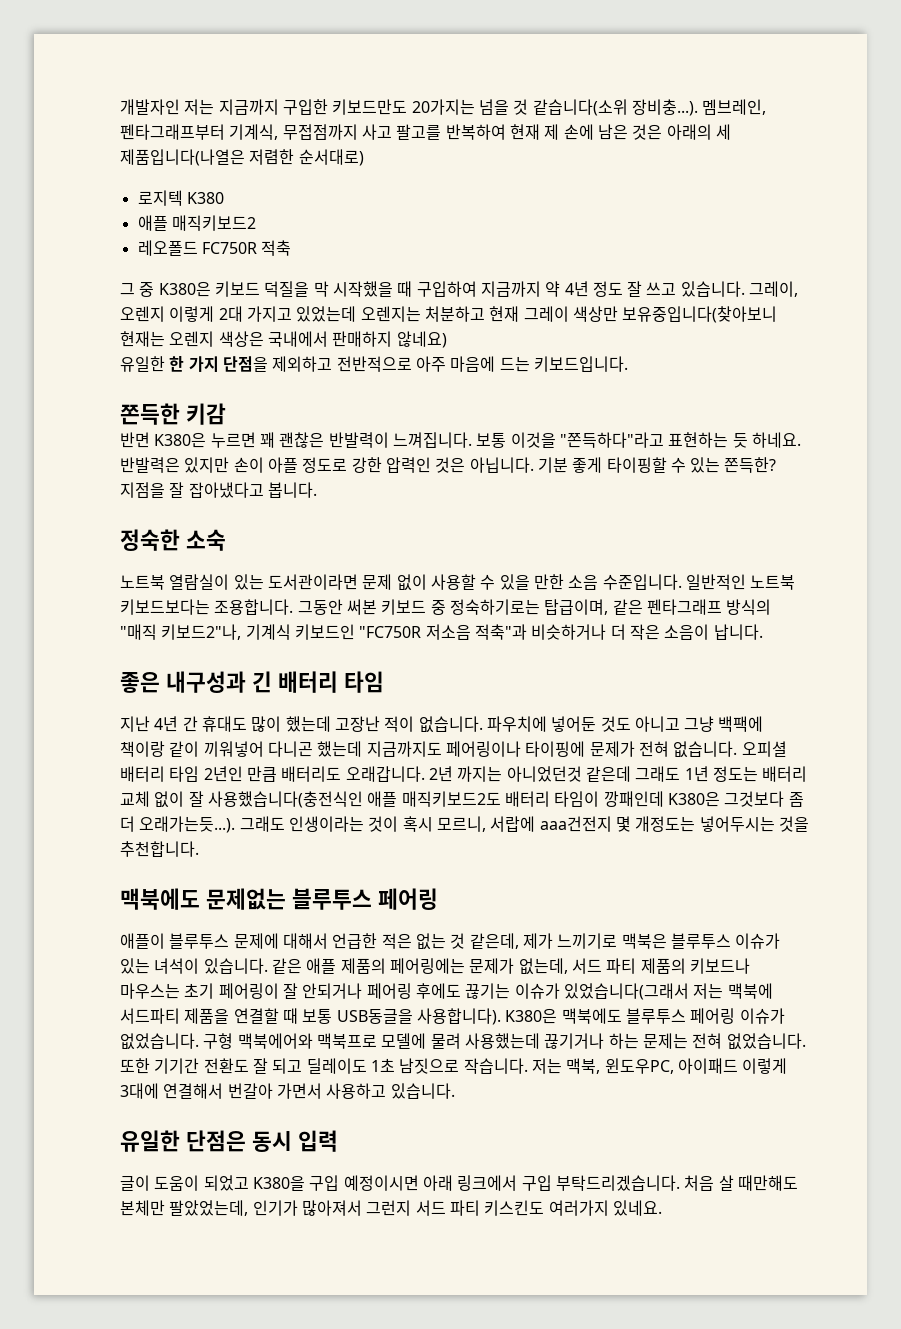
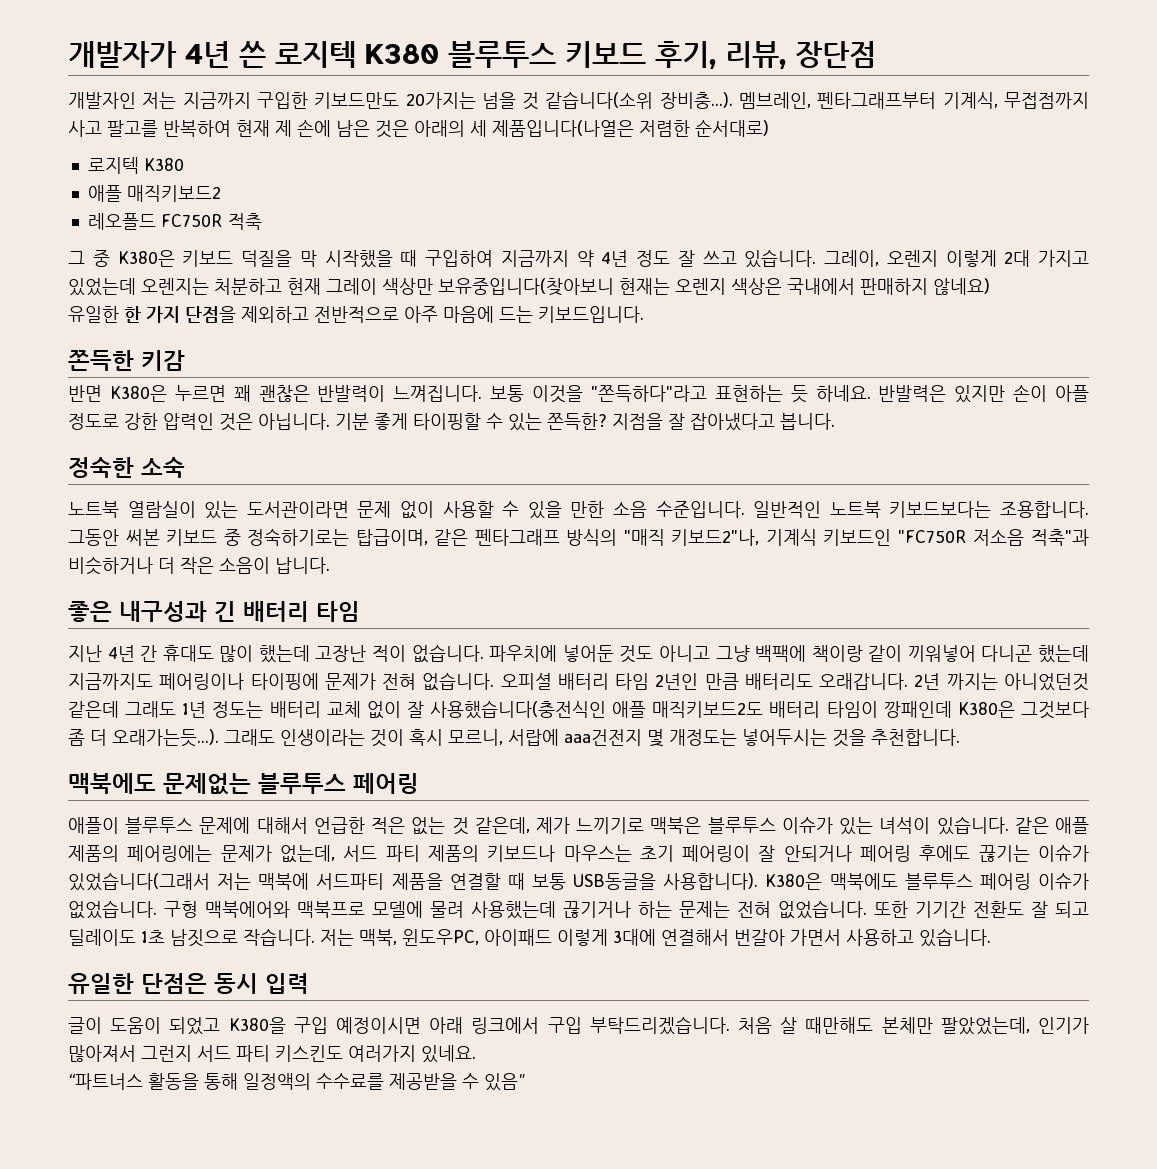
+ 개발자가 4년 쓴 로지텍 K380 블루투스 키보드 후기, 리뷰, 장단점
+ “파트너스 활동을 통해 일정액의 수수료를 제공받을 수 있음"

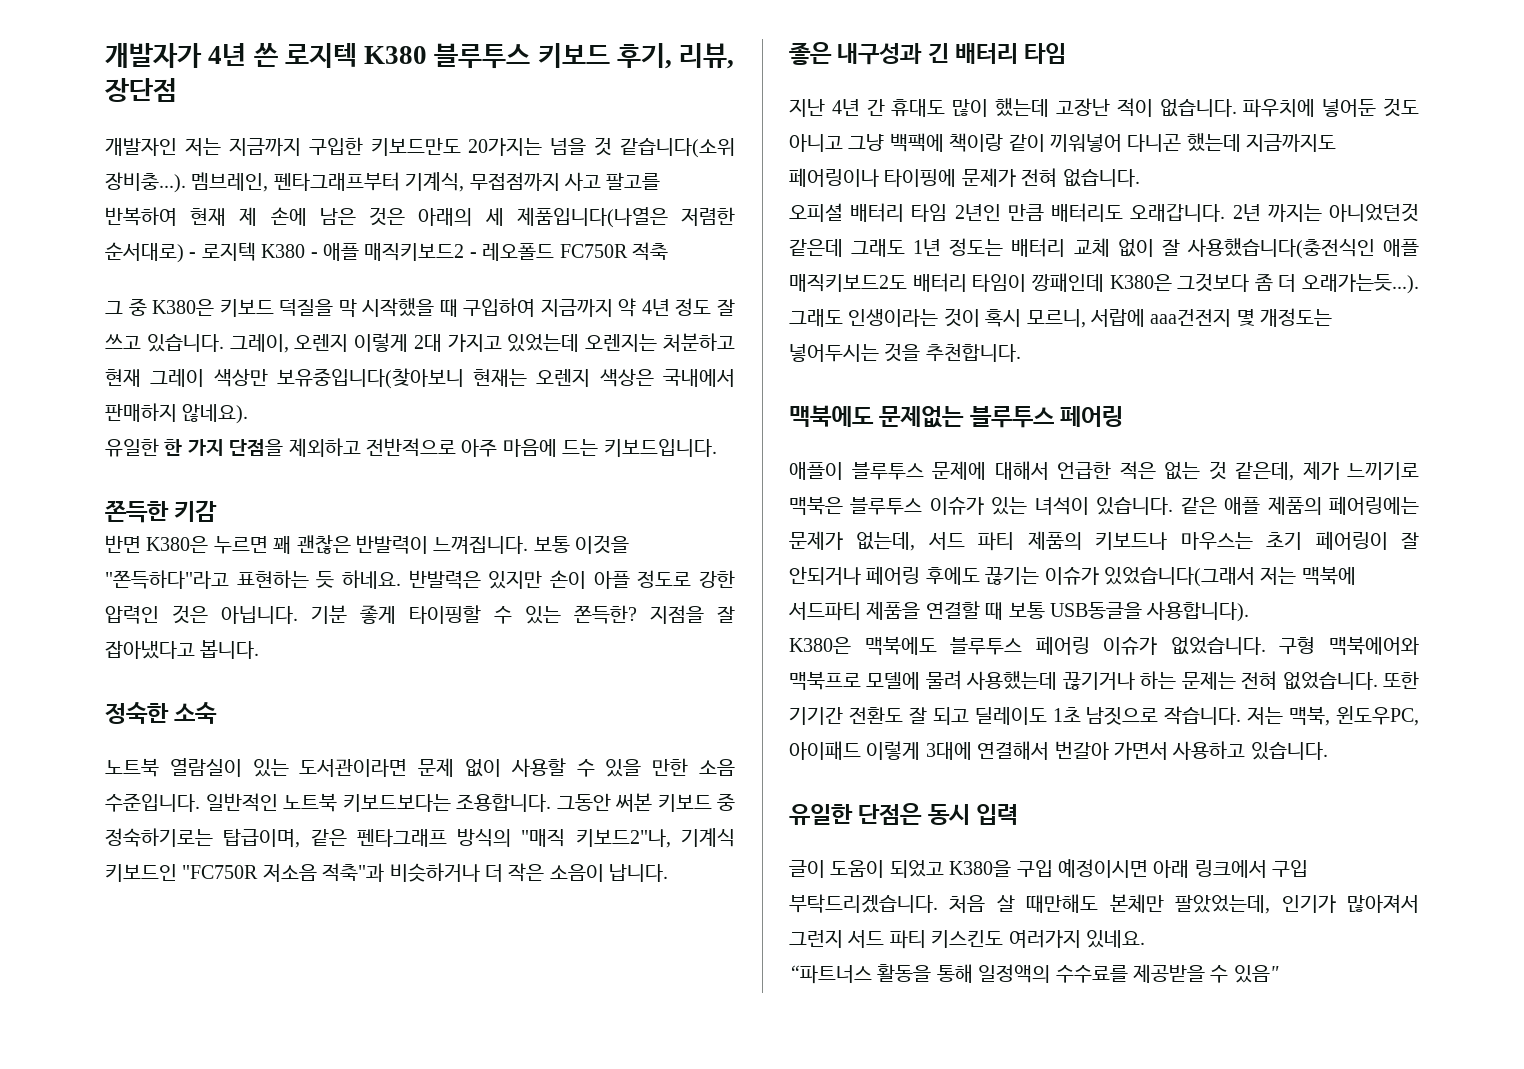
- 개발자인 저는 지금까지 구입한 키보드만도 20가지는 넘을 것 같습니다(소위 장비충...). 멤브레인, 펜타그래프부터 기계식, 무접점까지 사고 팔고를 반복하여 현재 제 손에 남은 것은 아래의 세 제품입니다(나열은 저렴한 순서대로)
- 로지텍 K380
- 애플 매직키보드2
- 레오폴드 FC750R 적축
+ 개발자인 저는 지금까지 구입한 키보드만도 20가지는 넘을 것 같습니다(소위 장비충...). 멤브레인, 펜타그래프부터 기계식, 무접점까지 사고 팔고를 반복하여 현재 제 손에 남은 것은 아래의 세 제품입니다(나열은 저렴한 순서대로) - 로지텍 K380 - 애플 매직키보드2 - 레오폴드 FC750R 적축
- 그레이, 오렌지 이렇게 2대 가지고 있었는데 오렌지는 처분하고 현재 그레이 색상만 보유중입니다(찾아보니 현재는 오렌지 색상은 국내에서 판매하지 않네요)
+ 그레이, 오렌지 이렇게 2대 가지고 있었는데 오렌지는 처분하고 현재 그레이 색상만 보유중입니다(찾아보니 현재는 오렌지 색상은 국내에서 판매하지 않네요).
- 파우치에 넣어둔 것도 아니고 그냥 백팩에 책이랑 같이 끼워넣어 다니곤 했는데 지금까지도 페어링이나 타이핑에 문제가 전혀 없습니다. 오피셜 배터리 타임 2년인 만큼 배터리도 오래갑니다.
+ 파우치에 넣어둔 것도 아니고 그냥 백팩에 책이랑 같이 끼워넣어 다니곤 했는데 지금까지도 페어링이나 타이핑에 문제가 전혀 없습니다.
+ 오피셜 배터리 타임 2년인 만큼 배터리도 오래갑니다.
- 같은 애플 제품의 페어링에는 문제가 없는데, 서드 파티 제품의 키보드나 마우스는 초기 페어링이 잘 안되거나 페어링 후에도 끊기는 이슈가 있었습니다(그래서 저는 맥북에 서드파티 제품을 연결할 때 보통 USB동글을 사용합니다). K380은 맥북에도 블루투스 페어링 이슈가 없었습니다.
+ 같은 애플 제품의 페어링에는 문제가 없는데, 서드 파티 제품의 키보드나 마우스는 초기 페어링이 잘 안되거나 페어링 후에도 끊기는 이슈가 있었습니다(그래서 저는 맥북에 서드파티 제품을 연결할 때 보통 USB동글을 사용합니다).
+ K380은 맥북에도 블루투스 페어링 이슈가 없었습니다.

